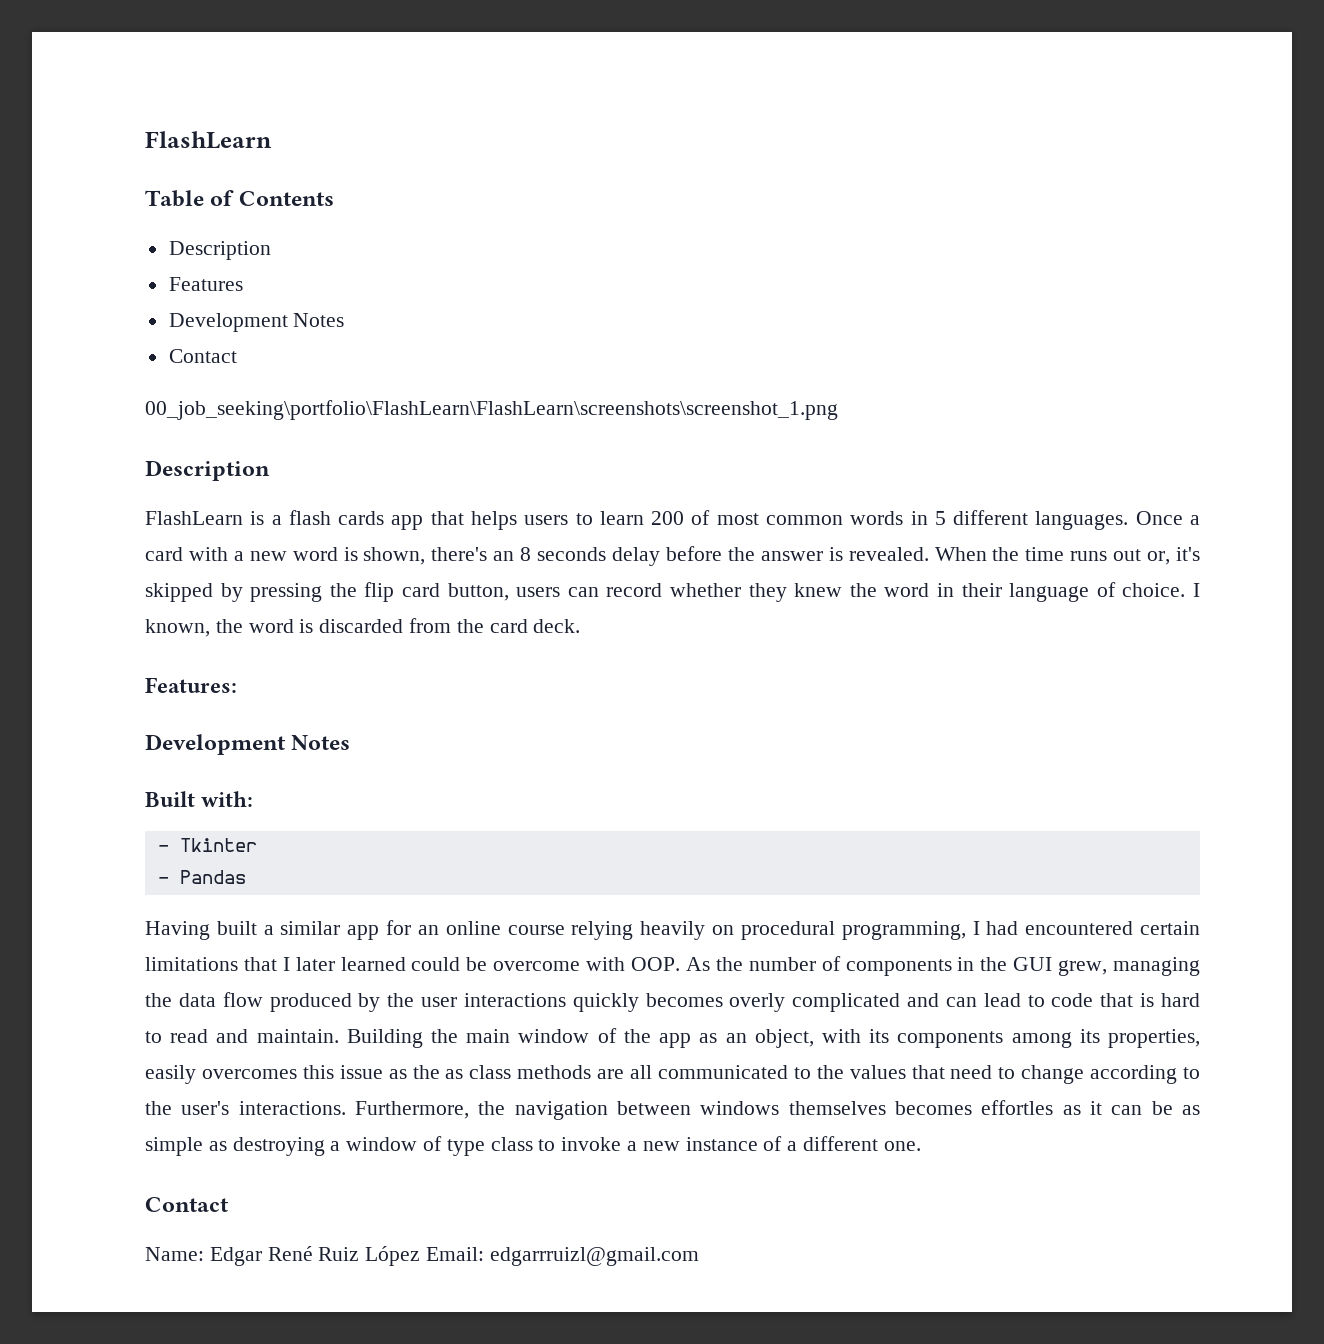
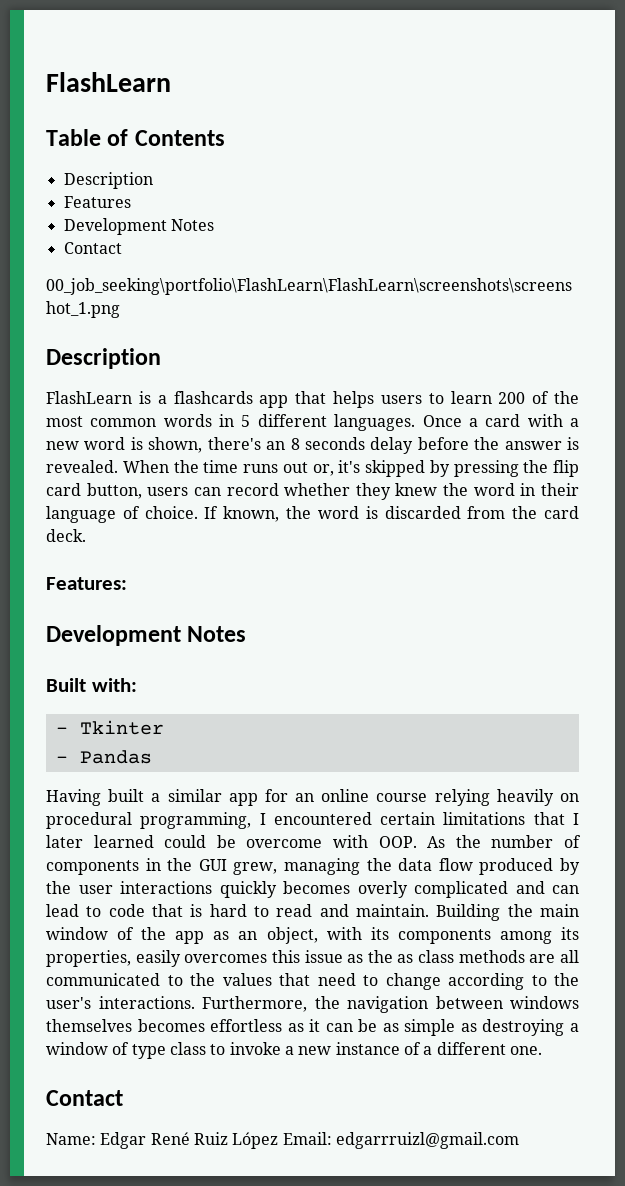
- FlashLearn is a flash cards app that helps users to learn 200 of most common words in 5 different languages.
+ FlashLearn is a flashcards app that helps users to learn 200 of the most common words in 5 different languages.
- I known, the word is discarded from the card deck.
+ If known, the word is discarded from the card deck.
- Having built a similar app for an online course relying heavily on procedural programming, I had encountered certain limitations that I later learned could be overcome with OOP. As the number of components in the GUI grew, managing the data flow produced by the user interactions quickly becomes overly complicated and can lead to code that is hard to read and maintain.
+ Having built a similar app for an online course relying heavily on procedural programming, I encountered certain limitations that I later learned could be overcome with OOP. As the number of components in the GUI grew, managing the data flow produced by the user interactions quickly becomes overly complicated and can lead to code that is hard to read and maintain.
- Furthermore, the navigation between windows themselves becomes effortles as it can be as simple as destroying a window of type class to invoke a new instance of a different one.
+ Furthermore, the navigation between windows themselves becomes effortless as it can be as simple as destroying a window of type class to invoke a new instance of a different one.

